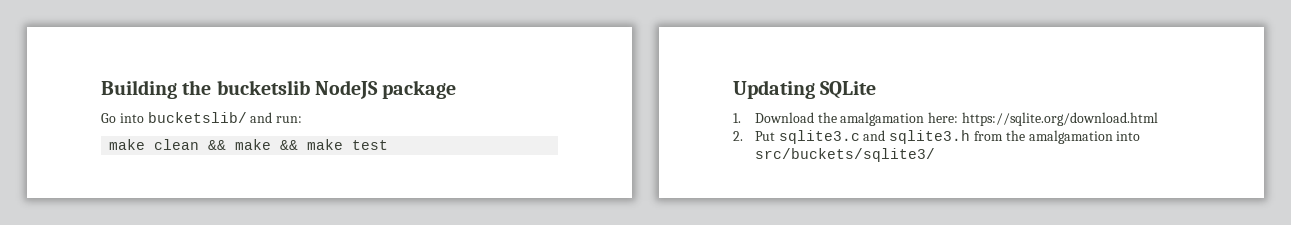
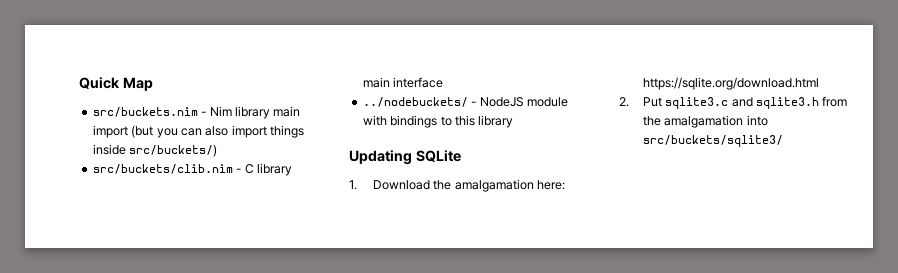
- Building the bucketslib NodeJS package
- Go into bucketslib/ and run:
- make clean && make && make test
+ Quick Map
+ src/buckets.nim - Nim library main import (but you can also import things inside src/buckets/)
+ src/buckets/clib.nim - C library main interface
+ ../nodebuckets/ - NodeJS module with bindings to this library

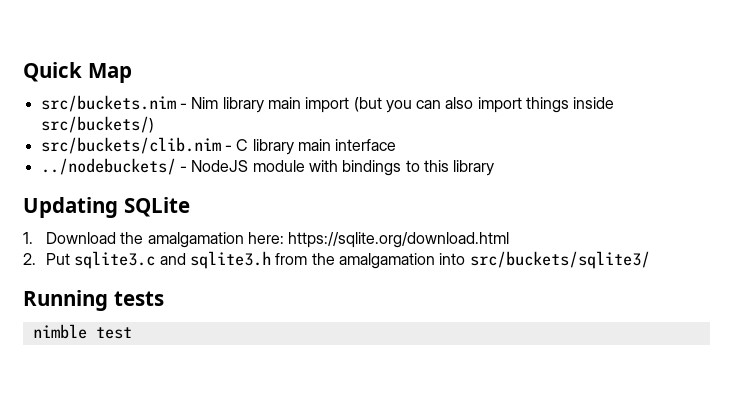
+ Running tests
+ nimble test

